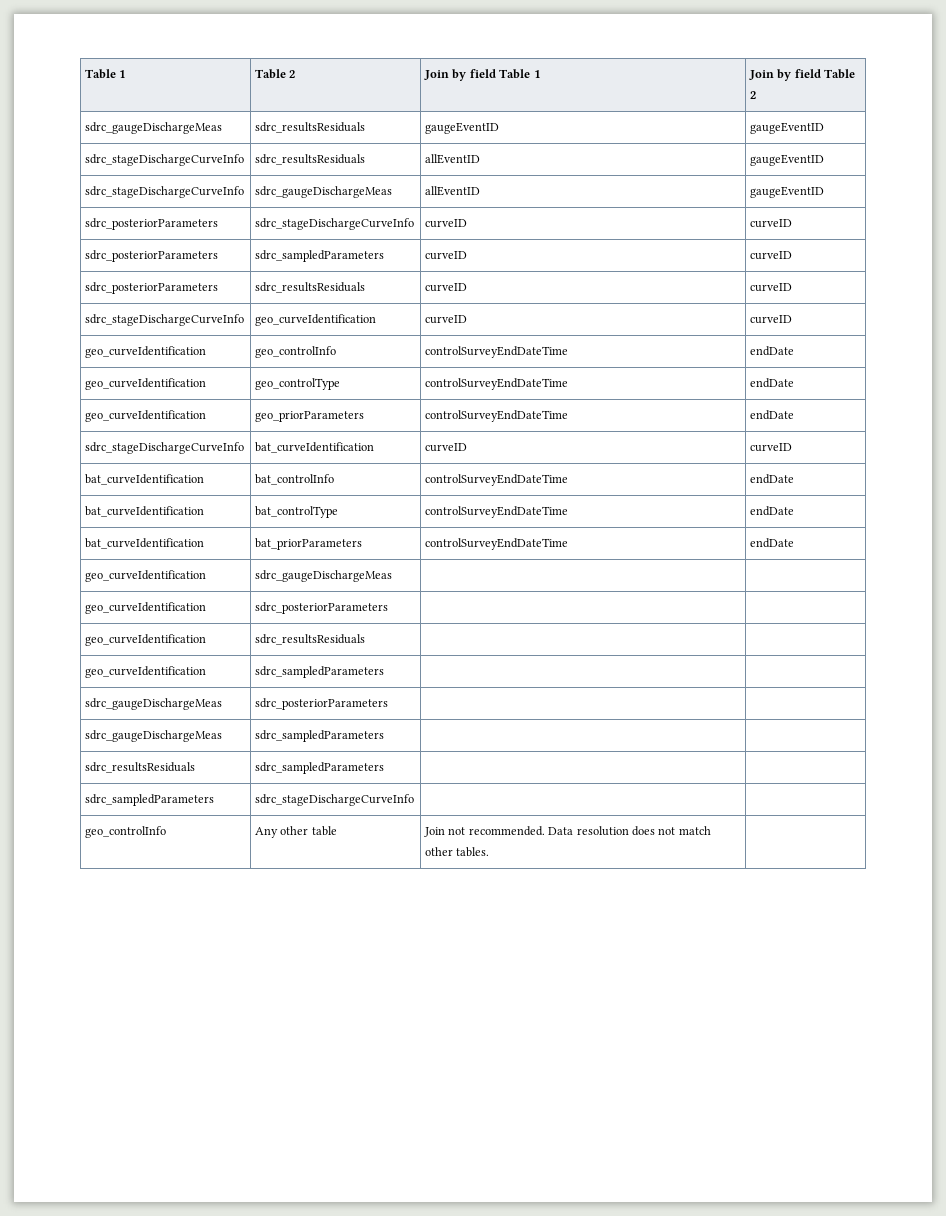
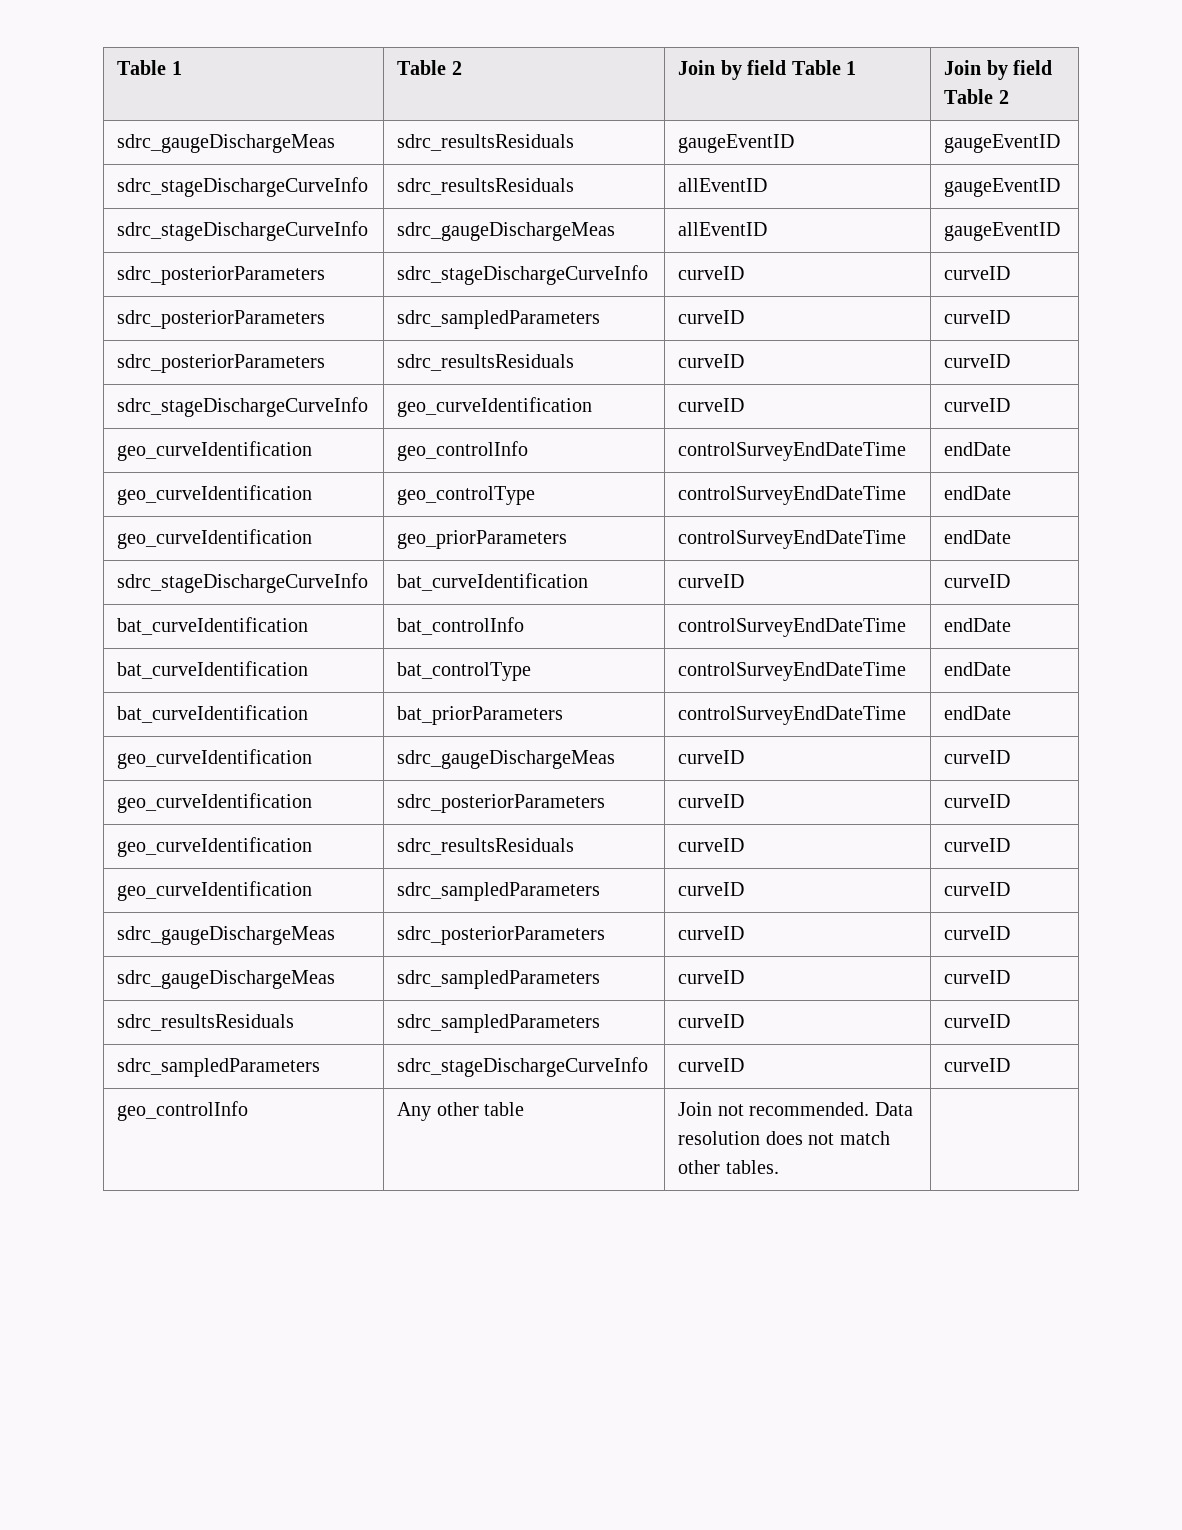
- geo_curveIdentification | sdrc_gaugeDischargeMeas | |
+ geo_curveIdentification | sdrc_gaugeDischargeMeas | curveID | curveID
- geo_curveIdentification | sdrc_posteriorParameters | |
+ geo_curveIdentification | sdrc_posteriorParameters | curveID | curveID
- geo_curveIdentification | sdrc_resultsResiduals | |
+ geo_curveIdentification | sdrc_resultsResiduals | curveID | curveID
- geo_curveIdentification | sdrc_sampledParameters | |
+ geo_curveIdentification | sdrc_sampledParameters | curveID | curveID
- sdrc_gaugeDischargeMeas | sdrc_posteriorParameters | |
+ sdrc_gaugeDischargeMeas | sdrc_posteriorParameters | curveID | curveID
- sdrc_gaugeDischargeMeas | sdrc_sampledParameters | |
+ sdrc_gaugeDischargeMeas | sdrc_sampledParameters | curveID | curveID
- sdrc_resultsResiduals | sdrc_sampledParameters | |
+ sdrc_resultsResiduals | sdrc_sampledParameters | curveID | curveID
- sdrc_sampledParameters | sdrc_stageDischargeCurveInfo | |
+ sdrc_sampledParameters | sdrc_stageDischargeCurveInfo | curveID | curveID

